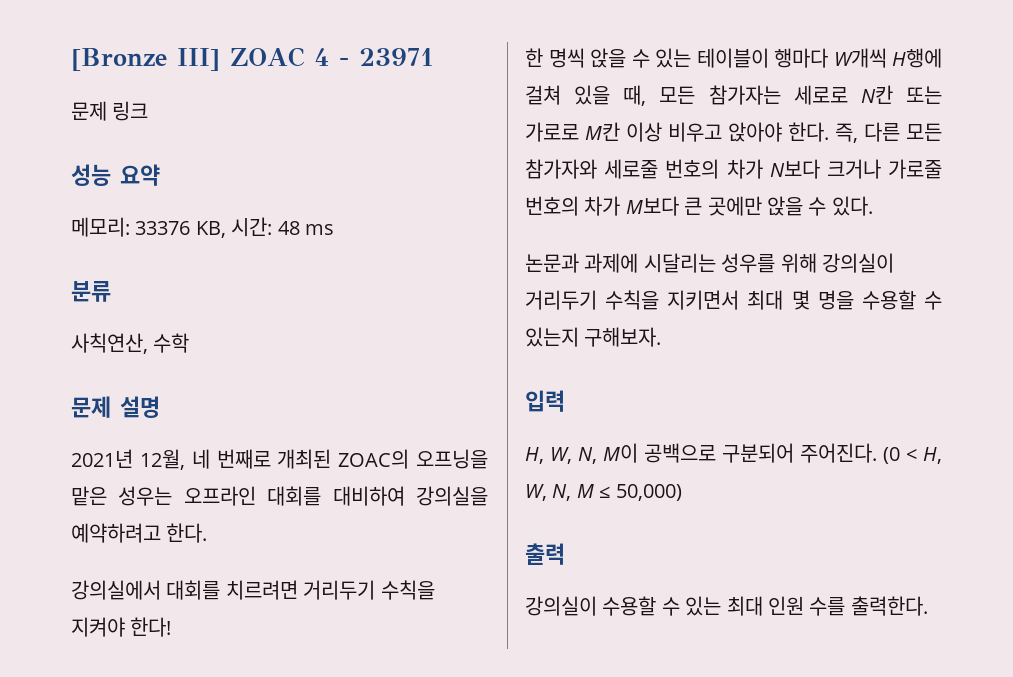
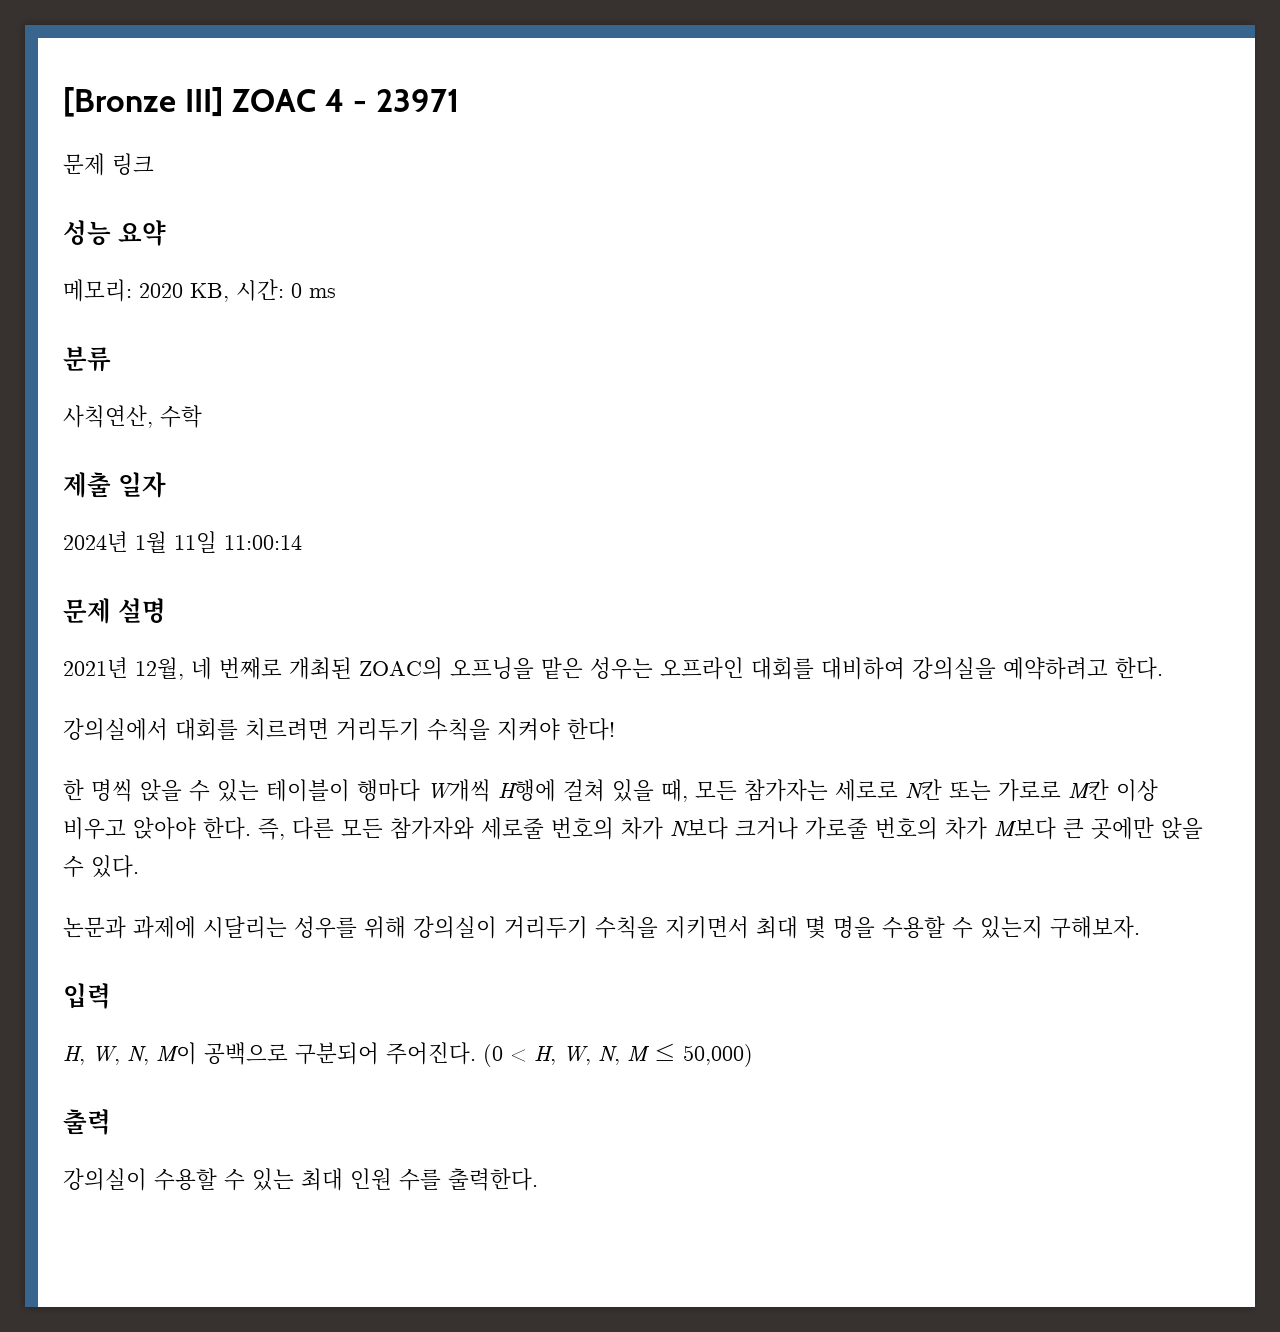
- 메모리: 33376 KB, 시간: 48 ms
+ 메모리: 2020 KB, 시간: 0 ms
+ 제출 일자
+ 2024년 1월 11일 11:00:14

